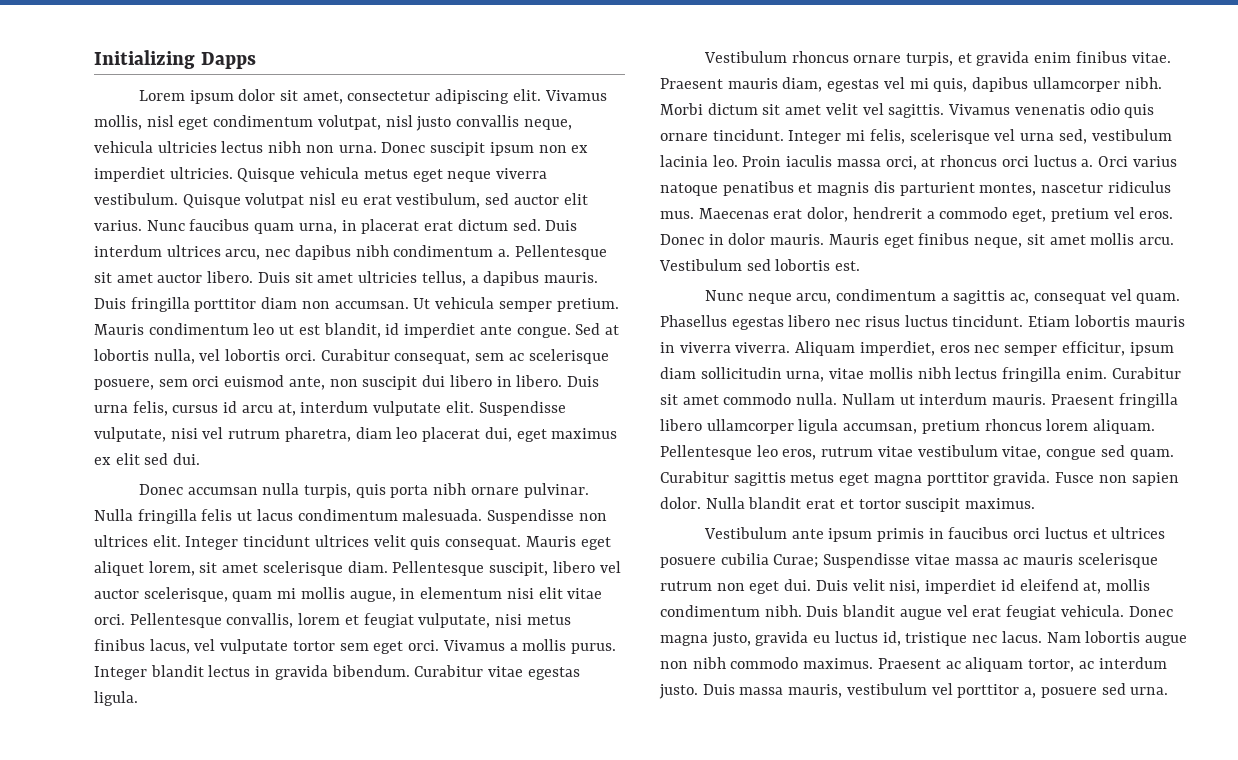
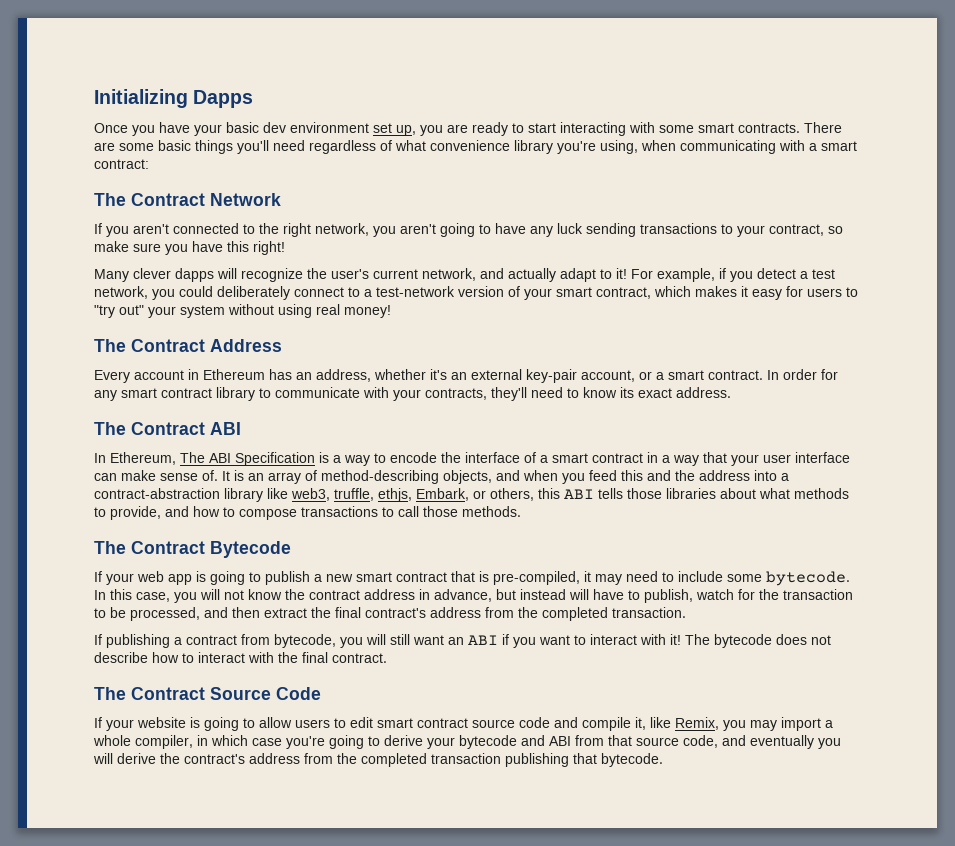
- Lorem ipsum dolor sit amet, consectetur adipiscing elit. Vivamus mollis, nisl eget condimentum volutpat, nisl justo convallis neque, vehicula ultricies lectus nibh non urna. Donec suscipit ipsum non ex imperdiet ultricies. Quisque vehicula metus eget neque viverra vestibulum. Quisque volutpat nisl eu erat vestibulum, sed auctor elit varius. Nunc faucibus quam urna, in placerat erat dictum sed. Duis interdum ultrices arcu, nec dapibus nibh condimentum a. Pellentesque sit amet auctor libero. Duis sit amet ultricies tellus, a dapibus mauris. Duis fringilla porttitor diam non accumsan. Ut vehicula semper pretium. Mauris condimentum leo ut est blandit, id imperdiet ante congue. Sed at lobortis nulla, vel lobortis orci. Curabitur consequat, sem ac scelerisque posuere, sem orci euismod ante, non suscipit dui libero in libero. Duis urna felis, cursus id arcu at, interdum vulputate elit. Suspendisse vulputate, nisi vel rutrum pharetra, diam leo placerat dui, eget maximus ex elit sed dui.
- Donec accumsan nulla turpis, quis porta nibh ornare pulvinar. Nulla fringilla felis ut lacus condimentum malesuada. Suspendisse non ultrices elit. Integer tincidunt ultrices velit quis consequat. Mauris eget aliquet lorem, sit amet scelerisque diam. Pellentesque suscipit, libero vel auctor scelerisque, quam mi mollis augue, in elementum nisi elit vitae orci. Pellentesque convallis, lorem et feugiat vulputate, nisi metus finibus lacus, vel vulputate tortor sem eget orci. Vivamus a mollis purus. Integer blandit lectus in gravida bibendum. Curabitur vitae egestas ligula.
- Vestibulum rhoncus ornare turpis, et gravida enim finibus vitae. Praesent mauris diam, egestas vel mi quis, dapibus ullamcorper nibh. Morbi dictum sit amet velit vel sagittis. Vivamus venenatis odio quis ornare tincidunt. Integer mi felis, scelerisque vel urna sed, vestibulum lacinia leo. Proin iaculis massa orci, at rhoncus orci luctus a. Orci varius natoque penatibus et magnis dis parturient montes, nascetur ridiculus mus. Maecenas erat dolor, hendrerit a commodo eget, pretium vel eros. Donec in dolor mauris. Mauris eget finibus neque, sit amet mollis arcu. Vestibulum sed lobortis est.
- Nunc neque arcu, condimentum a sagittis ac, consequat vel quam. Phasellus egestas libero nec risus luctus tincidunt. Etiam lobortis mauris in viverra viverra. Aliquam imperdiet, eros nec semper efficitur, ipsum diam sollicitudin urna, vitae mollis nibh lectus fringilla enim. Curabitur sit amet commodo nulla. Nullam ut interdum mauris. Praesent fringilla libero ullamcorper ligula accumsan, pretium rhoncus lorem aliquam. Pellentesque leo eros, rutrum vitae vestibulum vitae, congue sed quam. Curabitur sagittis metus eget magna porttitor gravida. Fusce non sapien dolor. Nulla blandit erat et tortor suscipit maximus.
- Vestibulum ante ipsum primis in faucibus orci luctus et ultrices posuere cubilia Curae; Suspendisse vitae massa ac mauris scelerisque rutrum non eget dui. Duis velit nisi, imperdiet id eleifend at, mollis condimentum nibh. Duis blandit augue vel erat feugiat vehicula. Donec magna justo, gravida eu luctus id, tristique nec lacus. Nam lobortis augue non nibh commodo maximus. Praesent ac aliquam tortor, ac interdum justo. Duis massa mauris, vestibulum vel porttitor a, posuere sed urna.
+ Once you have your basic dev environment set up, you are ready to start interacting with some smart contracts. There are some basic things you'll need regardless of what convenience library you're using, when communicating with a smart contract:
+ The Contract Network
+ If you aren't connected to the right network, you aren't going to have any luck sending transactions to your contract, so make sure you have this right!
+ Many clever dapps will recognize the user's current network, and actually adapt to it! For example, if you detect a test network, you could deliberately connect to a test-network version of your smart contract, which makes it easy for users to "try out" your system without using real money!
+ The Contract Address
+ Every account in Ethereum has an address, whether it's an external key-pair account, or a smart contract. In order for any smart contract library to communicate with your contracts, they'll need to know its exact address.
+ The Contract ABI
+ In Ethereum, The ABI Specification is a way to encode the interface of a smart contract in a way that your user interface can make sense of. It is an array of method-describing objects, and when you feed this and the address into a contract-abstraction library like web3, truffle, ethjs, Embark, or others, this ABI tells those libraries about what methods to provide, and how to compose transactions to call those methods.
+ The Contract Bytecode
+ If your web app is going to publish a new smart contract that is pre-compiled, it may need to include some bytecode. In this case, you will not know the contract address in advance, but instead will have to publish, watch for the transaction to be processed, and then extract the final contract's address from the completed transaction.
+ If publishing a contract from bytecode, you will still want an ABI if you want to interact with it! The bytecode does not describe how to interact with the final contract.
+ The Contract Source Code
+ If your website is going to allow users to edit smart contract source code and compile it, like Remix, you may import a whole compiler, in which case you're going to derive your bytecode and ABI from that source code, and eventually you will derive the contract's address from the completed transaction publishing that bytecode.

